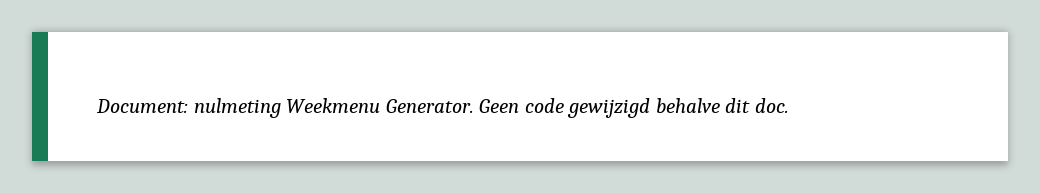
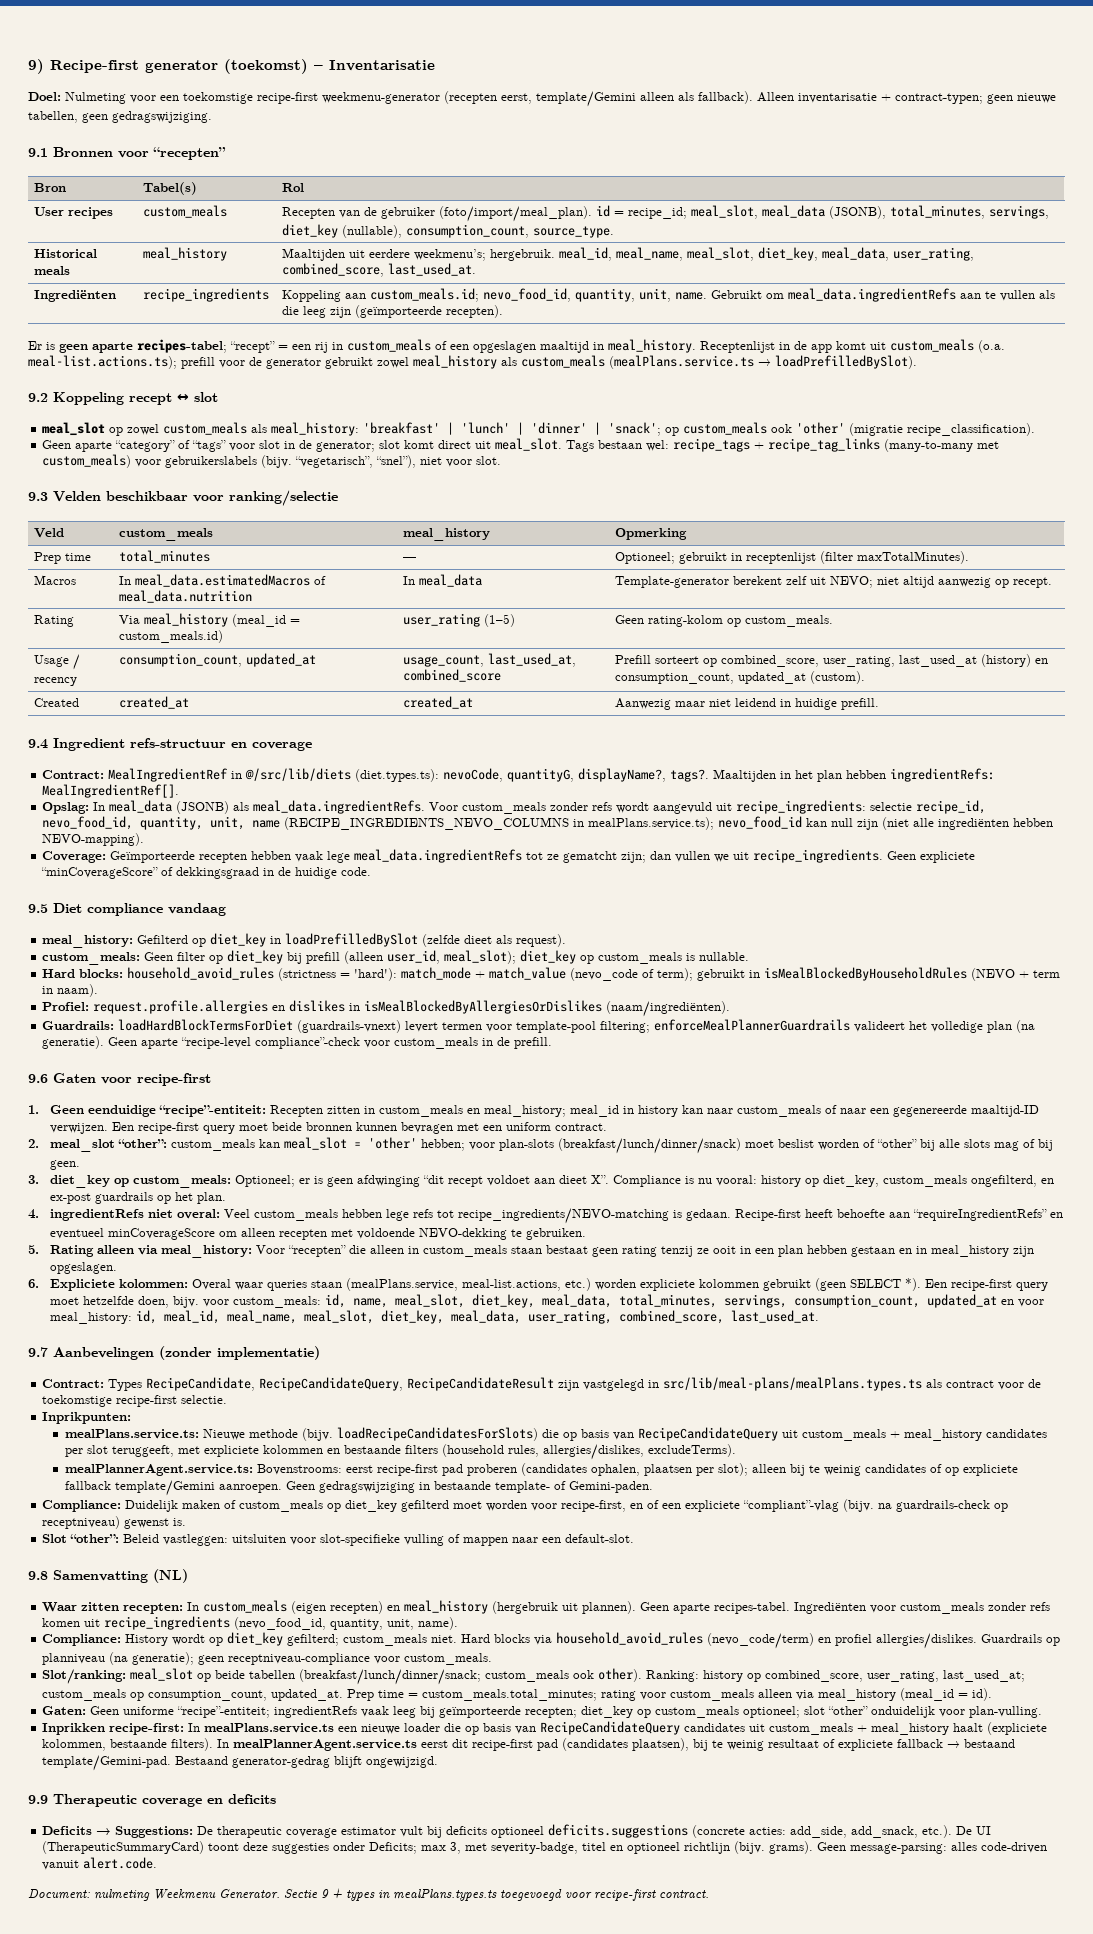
- Document: nulmeting Weekmenu Generator. Geen code gewijzigd behalve dit doc.
+ 9) Recipe-first generator (toekomst) – Inventarisatie
+ Doel: Nulmeting voor een toekomstige recipe-first weekmenu-generator (recepten eerst, template/Gemini alleen als fallback). Alleen inventarisatie + contract-typen; geen nieuwe tabellen, geen gedragswijziging.
+ 9.1 Bronnen voor “recepten”
+ Bron | Tabel(s) | Rol
+ User recipes | custom_meals | Recepten van de gebruiker (foto/import/meal_plan). id = recipe_id; meal_slot, meal_data (JSONB), total_minutes, servings, diet_key (nullable), consumption_count, source_type.
+ Historical meals | meal_history | Maaltijden uit eerdere weekmenu’s; hergebruik. meal_id, meal_name, meal_slot, diet_key, meal_data, user_rating, combined_score, last_used_at.
+ Ingrediënten | recipe_ingredients | Koppeling aan custom_meals.id; nevo_food_id, quantity, unit, name. Gebruikt om meal_data.ingredientRefs aan te vullen als die leeg zijn (geïmporteerde recepten).
+ Er is geen aparte recipes-tabel; “recept” = een rij in custom_meals of een opgeslagen maaltijd in meal_history. Receptenlijst in de app komt uit custom_meals (o.a. meal-list.actions.ts); prefill voor de generator gebruikt zowel meal_history als custom_meals (mealPlans.service.ts → loadPrefilledBySlot).
+ 9.2 Koppeling recept ↔ slot
+ meal_slot op zowel custom_meals als meal_history: 'breakfast' | 'lunch' | 'dinner' | 'snack'; op custom_meals ook 'other' (migratie recipe_classification).
+ Geen aparte “category” of “tags” voor slot in de generator; slot komt direct uit meal_slot. Tags bestaan wel: recipe_tags + recipe_tag_links (many-to-many met custom_meals) voor gebruikerslabels (bijv. “vegetarisch”, “snel”), niet voor slot.
+ 9.3 Velden beschikbaar voor ranking/selectie
+ Veld | custom_meals | meal_history | Opmerking
+ Prep time | total_minutes | — | Optioneel; gebruikt in receptenlijst (filter maxTotalMinutes).
+ Macros | In meal_data.estimatedMacros of meal_data.nutrition | In meal_data | Template-generator berekent zelf uit NEVO; niet altijd aanwezig op recept.
+ Rating | Via meal_history (meal_id = custom_meals.id) | user_rating (1–5) | Geen rating-kolom op custom_meals.
+ Usage / recency | consumption_count, updated_at | usage_count, last_used_at, combined_score | Prefill sorteert op combined_score, user_rating, last_used_at (history) en consumption_count, updated_at (custom).
+ Created | created_at | created_at | Aanwezig maar niet leidend in huidige prefill.
+ 9.4 Ingredient refs-structuur en coverage
+ Contract: MealIngredientRef in @/src/lib/diets (diet.types.ts): nevoCode, quantityG, displayName?, tags?. Maaltijden in het plan hebben ingredientRefs: MealIngredientRef[].
+ Opslag: In meal_data (JSONB) als meal_data.ingredientRefs. Voor custom_meals zonder refs wordt aangevuld uit recipe_ingredients: selectie recipe_id, nevo_food_id, quantity, unit, name (RECIPE_INGREDIENTS_NEVO_COLUMNS in mealPlans.service.ts); nevo_food_id kan null zijn (niet alle ingrediënten hebben NEVO-mapping).
+ Coverage: Geïmporteerde recepten hebben vaak lege meal_data.ingredientRefs tot ze gematcht zijn; dan vullen we uit recipe_ingredients. Geen expliciete “minCoverageScore” of dekkingsgraad in de huidige code.
+ 9.5 Diet compliance vandaag
+ meal_history: Gefilterd op diet_key in loadPrefilledBySlot (zelfde dieet als request).
+ custom_meals: Geen filter op diet_key bij prefill (alleen user_id, meal_slot); diet_key op custom_meals is nullable.
+ Hard blocks: household_avoid_rules (strictness = 'hard'): match_mode + match_value (nevo_code of term); gebruikt in isMealBlockedByHouseholdRules (NEVO + term in naam).
+ Profiel: request.profile.allergies en dislikes in isMealBlockedByAllergiesOrDislikes (naam/ingrediënten).
+ Guardrails: loadHardBlockTermsForDiet (guardrails-vnext) levert termen voor template-pool filtering; enforceMealPlannerGuardrails valideert het volledige plan (na generatie). Geen aparte “recipe-level compliance”-check voor custom_meals in de prefill.
+ 9.6 Gaten voor recipe-first
+ 1. Geen eenduidige “recipe”-entiteit: Recepten zitten in custom_meals en meal_history; meal_id in history kan naar custom_meals of naar een gegenereerde maaltijd-ID verwijzen. Een recipe-first query moet beide bronnen kunnen bevragen met een uniform contract.
+ 2. meal_slot “other”: custom_meals kan meal_slot = 'other' hebben; voor plan-slots (breakfast/lunch/dinner/snack) moet beslist worden of “other” bij alle slots mag of bij geen.
+ 3. diet_key op custom_meals: Optioneel; er is geen afdwinging “dit recept voldoet aan dieet X”. Compliance is nu vooral: history op diet_key, custom_meals ongefilterd, en ex-post guardrails op het plan.
+ 4. ingredientRefs niet overal: Veel custom_meals hebben lege refs tot recipe_ingredients/NEVO-matching is gedaan. Recipe-first heeft behoefte aan “requireIngredientRefs” en eventueel minCoverageScore om alleen recepten met voldoende NEVO-dekking te gebruiken.
+ 5. Rating alleen via meal_history: Voor “recepten” die alleen in custom_meals staan bestaat geen rating tenzij ze ooit in een plan hebben gestaan en in meal_history zijn opgeslagen.
+ 6. Expliciete kolommen: Overal waar queries staan (mealPlans.service, meal-list.actions, etc.) worden expliciete kolommen gebruikt (geen SELECT *). Een recipe-first query moet hetzelfde doen, bijv. voor custom_meals: id, name, meal_slot, diet_key, meal_data, total_minutes, servings, consumption_count, updated_at en voor meal_history: id, meal_id, meal_name, meal_slot, diet_key, meal_data, user_rating, combined_score, last_used_at.
+ 9.7 Aanbevelingen (zonder implementatie)
+ Contract: Types RecipeCandidate, RecipeCandidateQuery, RecipeCandidateResult zijn vastgelegd in src/lib/meal-plans/mealPlans.types.ts als contract voor de toekomstige recipe-first selectie.
+ Inprikpunten:
+ mealPlans.service.ts: Nieuwe methode (bijv. loadRecipeCandidatesForSlots) die op basis van RecipeCandidateQuery uit custom_meals + meal_history candidates per slot teruggeeft, met expliciete kolommen en bestaande filters (household rules, allergies/dislikes, excludeTerms).
+ mealPlannerAgent.service.ts: Bovenstrooms: eerst recipe-first pad proberen (candidates ophalen, plaatsen per slot); alleen bij te weinig candidates of op expliciete fallback template/Gemini aanroepen. Geen gedragswijziging in bestaande template- of Gemini-paden.
+ Compliance: Duidelijk maken of custom_meals op diet_key gefilterd moet worden voor recipe-first, en of een expliciete “compliant”-vlag (bijv. na guardrails-check op receptniveau) gewenst is.
+ Slot “other”: Beleid vastleggen: uitsluiten voor slot-specifieke vulling of mappen naar een default-slot.
+ 9.8 Samenvatting (NL)
+ Waar zitten recepten: In custom_meals (eigen recepten) en meal_history (hergebruik uit plannen). Geen aparte recipes-tabel. Ingrediënten voor custom_meals zonder refs komen uit recipe_ingredients (nevo_food_id, quantity, unit, name).
+ Compliance: History wordt op diet_key gefilterd; custom_meals niet. Hard blocks via household_avoid_rules (nevo_code/term) en profiel allergies/dislikes. Guardrails op planniveau (na generatie); geen receptniveau-compliance voor custom_meals.
+ Slot/ranking: meal_slot op beide tabellen (breakfast/lunch/dinner/snack; custom_meals ook other). Ranking: history op combined_score, user_rating, last_used_at; custom_meals op consumption_count, updated_at. Prep time = custom_meals.total_minutes; rating voor custom_meals alleen via meal_history (meal_id = id).
+ Gaten: Geen uniforme “recipe”-entiteit; ingredientRefs vaak leeg bij geïmporteerde recepten; diet_key op custom_meals optioneel; slot “other” onduidelijk voor plan-vulling.
+ Inprikken recipe-first: In mealPlans.service.ts een nieuwe loader die op basis van RecipeCandidateQuery candidates uit custom_meals + meal_history haalt (expliciete kolommen, bestaande filters). In mealPlannerAgent.service.ts eerst dit recipe-first pad (candidates plaatsen), bij te weinig resultaat of expliciete fallback → bestaand template/Gemini-pad. Bestaand generator-gedrag blijft ongewijzigd.
+ 9.9 Therapeutic coverage en deficits
+ Deficits → Suggestions: De therapeutic coverage estimator vult bij deficits optioneel deficits.suggestions (concrete acties: add_side, add_snack, etc.). De UI (TherapeuticSummaryCard) toont deze suggesties onder Deficits; max 3, met severity-badge, titel en optioneel richtlijn (bijv. grams). Geen message-parsing: alles code-driven vanuit alert.code.
+ Document: nulmeting Weekmenu Generator. Sectie 9 + types in mealPlans.types.ts toegevoegd voor recipe-first contract.

